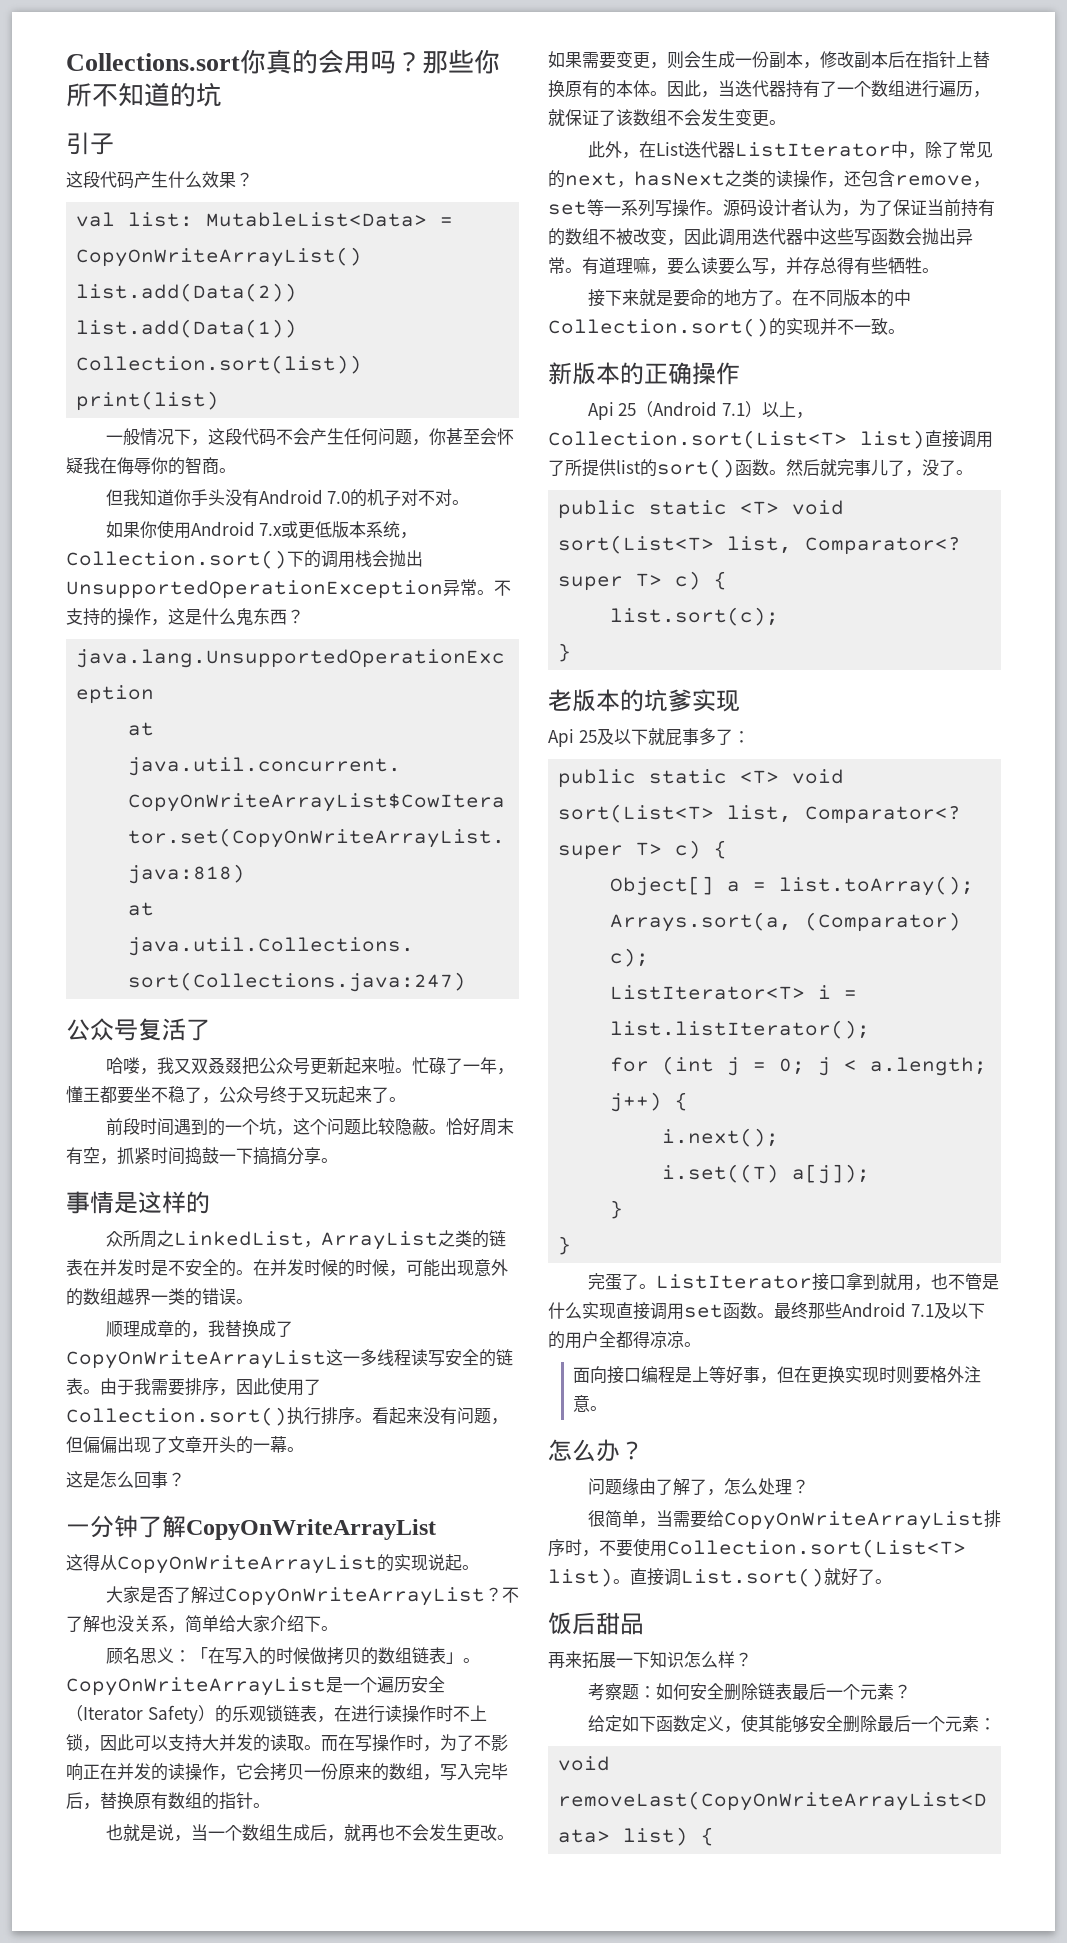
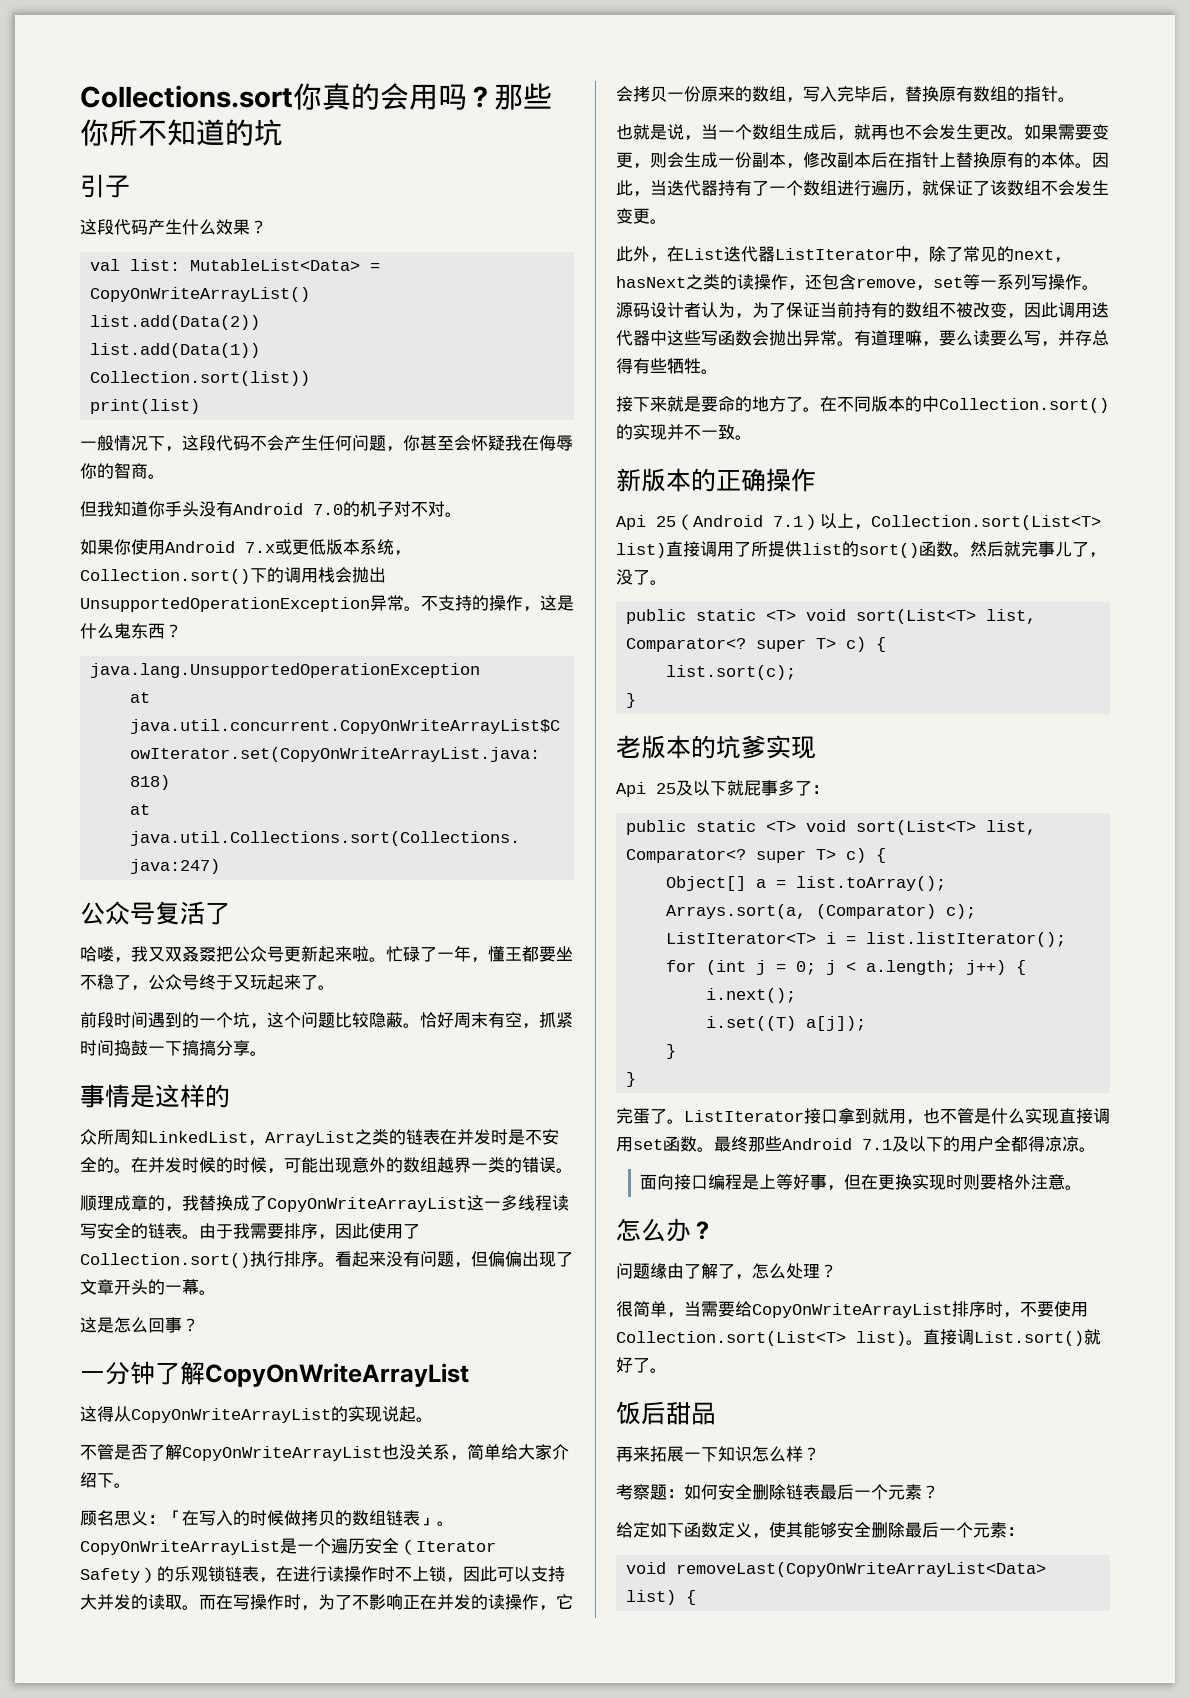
- 众所周之LinkedList，ArrayList之类的链表在并发时是不安全的。
+ 众所周知LinkedList，ArrayList之类的链表在并发时是不安全的。
- 大家是否了解过CopyOnWriteArrayList？不了解也没关系，简单给大家介绍下。
+ 不管是否了解CopyOnWriteArrayList也没关系，简单给大家介绍下。

